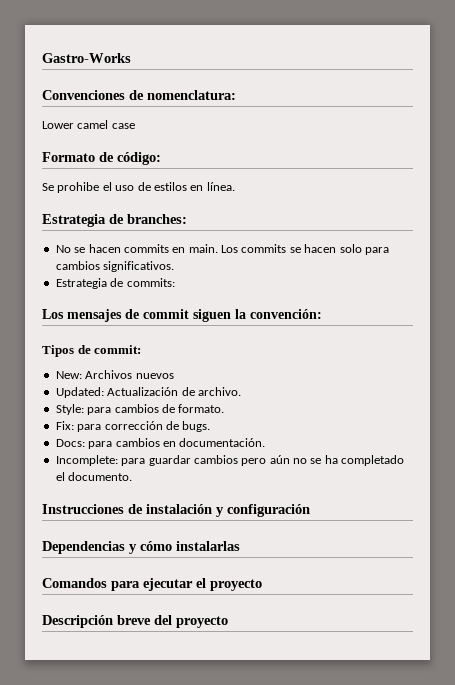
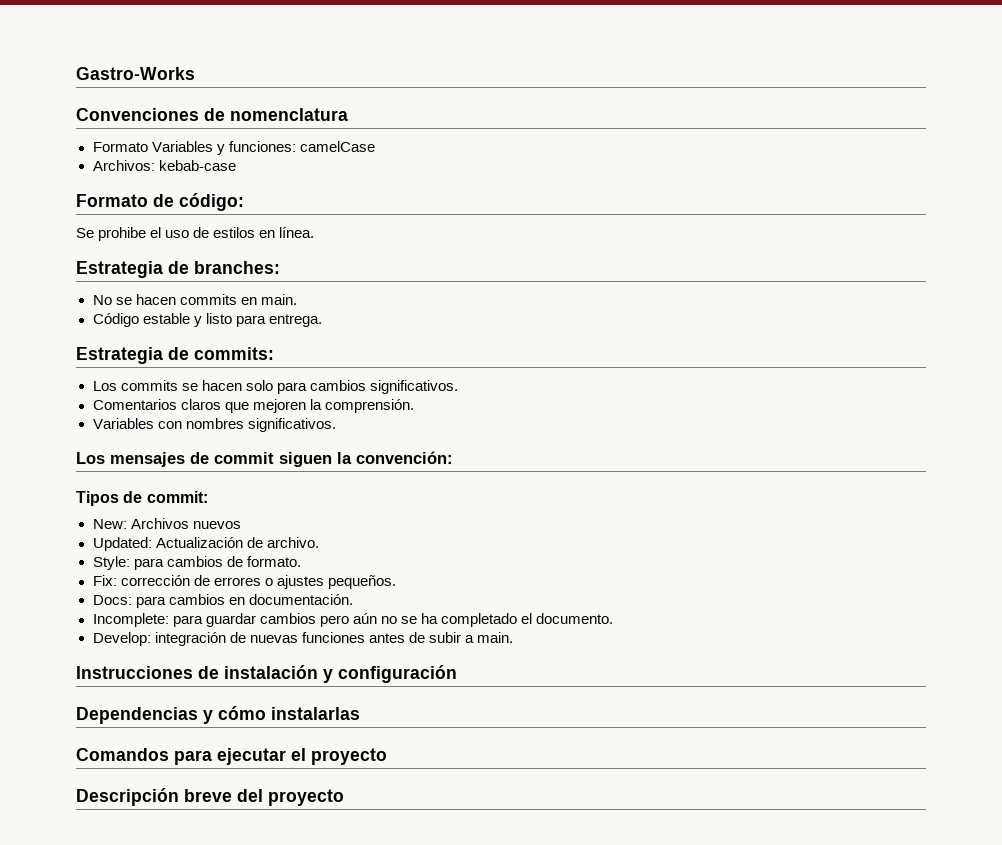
- Convenciones de nomenclatura:
- Lower camel case
+ Convenciones de nomenclatura
+ Formato Variables y funciones: camelCase
+ Archivos: kebab-case
- No se hacen commits en main. Los commits se hacen solo para cambios significativos.
+ No se hacen commits en main.
+ Código estable y listo para entrega.
+ Estrategia de commits:
+ Los commits se hacen solo para cambios significativos.
- Estrategia de commits:
+ Comentarios claros que mejoren la comprensión.
+ Variables con nombres significativos.
- Fix: para corrección de bugs.
+ Fix: corrección de errores o ajustes pequeños.
+ Develop: integración de nuevas funciones antes de subir a main.

